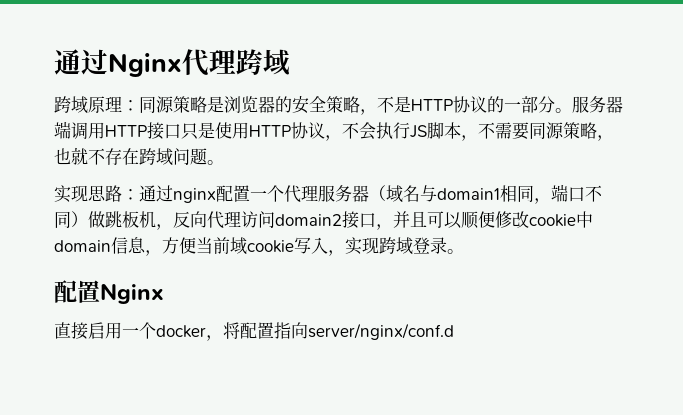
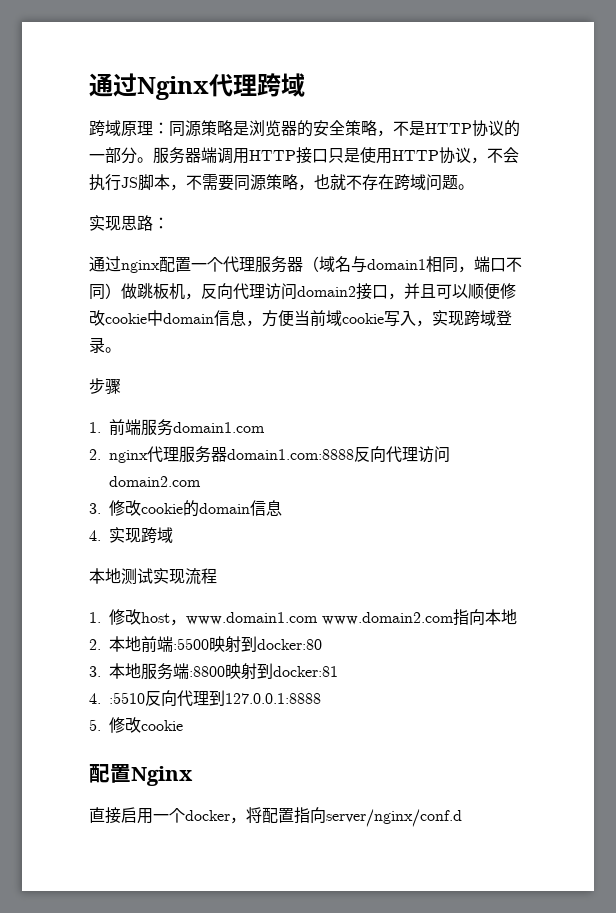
- 实现思路：通过nginx配置一个代理服务器（域名与domain1相同，端口不同）做跳板机，反向代理访问domain2接口，并且可以顺便修改cookie中domain信息，方便当前域cookie写入，实现跨域登录。
+ 实现思路：
+ 通过nginx配置一个代理服务器（域名与domain1相同，端口不同）做跳板机，反向代理访问domain2接口，并且可以顺便修改cookie中domain信息，方便当前域cookie写入，实现跨域登录。
+ 步骤
+ 1.前端服务domain1.com
+ 2. nginx代理服务器domain1.com:8888反向代理访问domain2.com
+ 3.修改cookie的domain信息
+ 4.实现跨域
+ 本地测试实现流程
+ 1.修改host，www.domain1.com www.domain2.com指向本地
+ 2.本地前端:5500映射到docker:80
+ 3.本地服务端:8800映射到docker:81
+ 4. :5510反向代理到127.0.0.1:8888
+ 5.修改cookie

